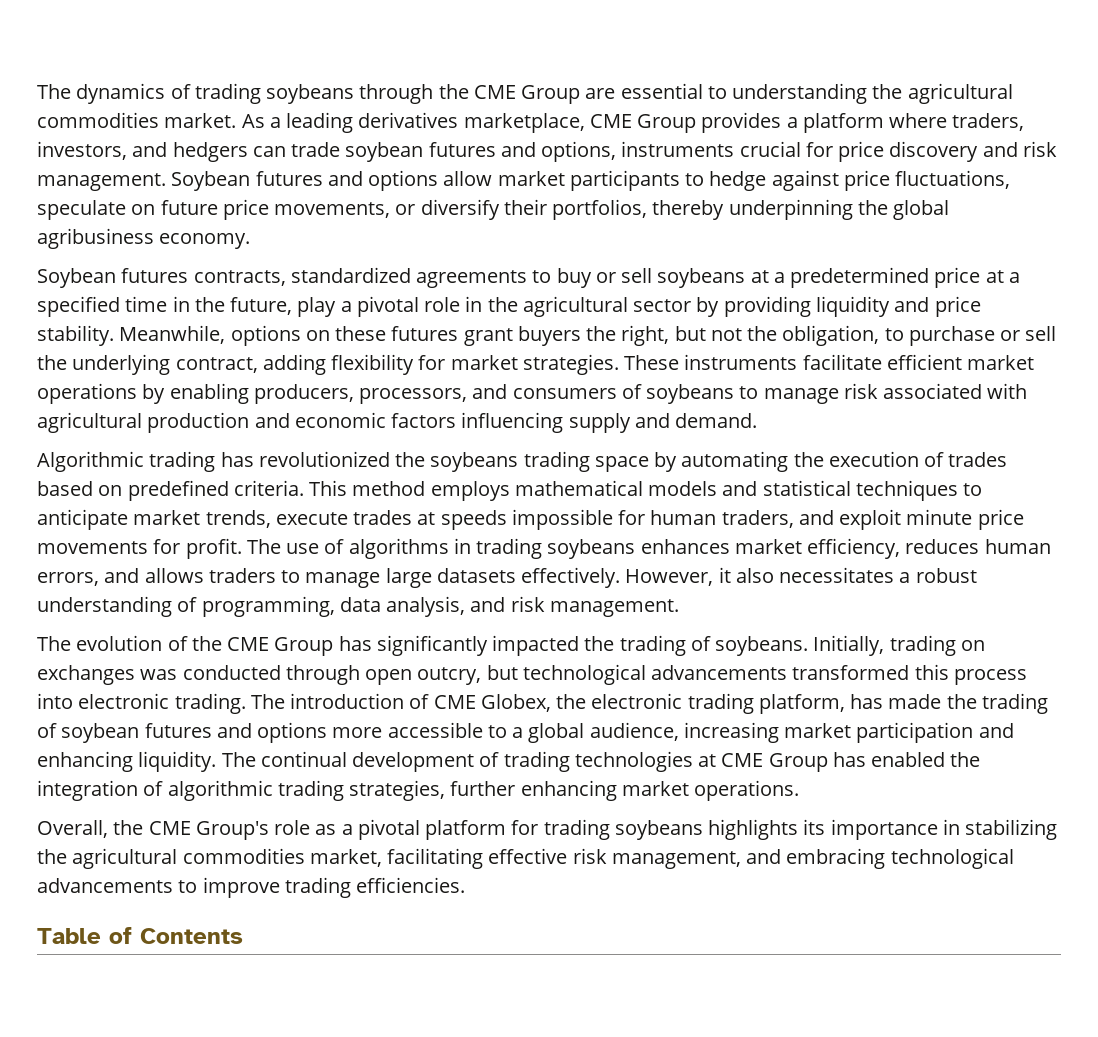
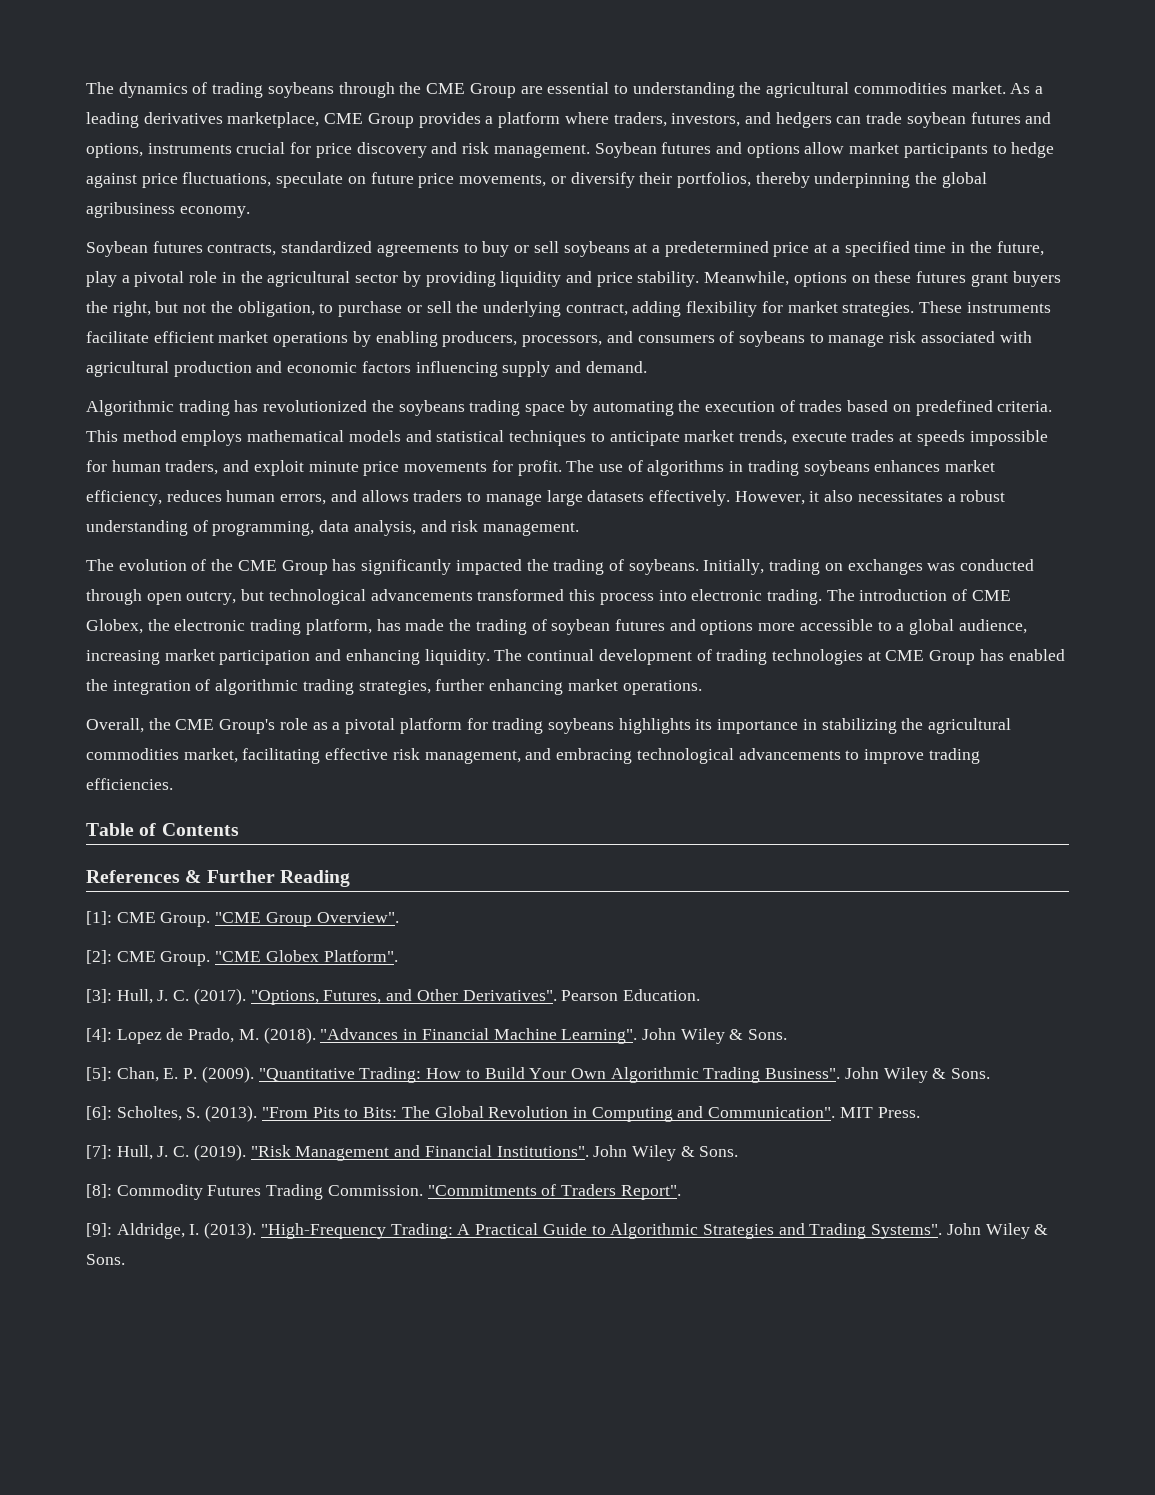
+ References & Further Reading
+ [1]: CME Group. "CME Group Overview".
+ [2]: CME Group. "CME Globex Platform".
+ [3]: Hull, J. C. (2017). "Options, Futures, and Other Derivatives". Pearson Education.
+ [4]: Lopez de Prado, M. (2018). "Advances in Financial Machine Learning". John Wiley & Sons.
+ [5]: Chan, E. P. (2009). "Quantitative Trading: How to Build Your Own Algorithmic Trading Business". John Wiley & Sons.
+ [6]: Scholtes, S. (2013). "From Pits to Bits: The Global Revolution in Computing and Communication". MIT Press.
+ [7]: Hull, J. C. (2019). "Risk Management and Financial Institutions". John Wiley & Sons.
+ [8]: Commodity Futures Trading Commission. "Commitments of Traders Report".
+ [9]: Aldridge, I. (2013). "High-Frequency Trading: A Practical Guide to Algorithmic Strategies and Trading Systems". John Wiley & Sons.

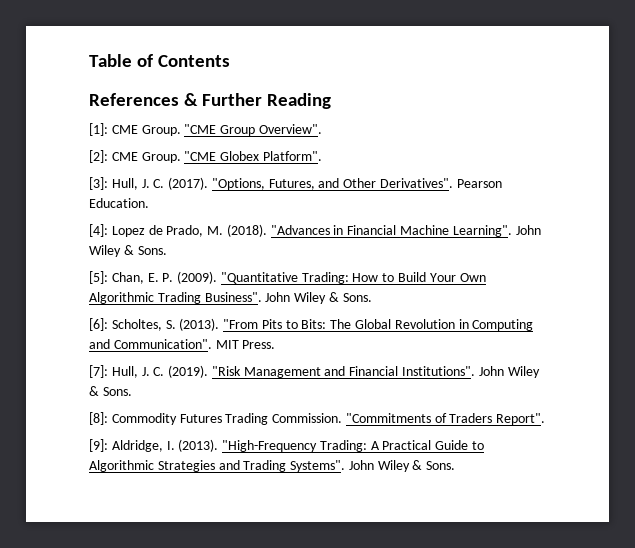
- The dynamics of trading soybeans through the CME Group are essential to understanding the agricultural commodities market. As a leading derivatives marketplace, CME Group provides a platform where traders, investors, and hedgers can trade soybean futures and options, instruments crucial for price discovery and risk management. Soybean futures and options allow market participants to hedge against price fluctuations, speculate on future price movements, or diversify their portfolios, thereby underpinning the global agribusiness economy.
- Soybean futures contracts, standardized agreements to buy or sell soybeans at a predetermined price at a specified time in the future, play a pivotal role in the agricultural sector by providing liquidity and price stability. Meanwhile, options on these futures grant buyers the right, but not the obligation, to purchase or sell the underlying contract, adding flexibility for market strategies. These instruments facilitate efficient market operations by enabling producers, processors, and consumers of soybeans to manage risk associated with agricultural production and economic factors influencing supply and demand.
- Algorithmic trading has revolutionized the soybeans trading space by automating the execution of trades based on predefined criteria. This method employs mathematical models and statistical techniques to anticipate market trends, execute trades at speeds impossible for human traders, and exploit minute price movements for profit. The use of algorithms in trading soybeans enhances market efficiency, reduces human errors, and allows traders to manage large datasets effectively. However, it also necessitates a robust understanding of programming, data analysis, and risk management.
- The evolution of the CME Group has significantly impacted the trading of soybeans. Initially, trading on exchanges was conducted through open outcry, but technological advancements transformed this process into electronic trading. The introduction of CME Globex, the electronic trading platform, has made the trading of soybean futures and options more accessible to a global audience, increasing market participation and enhancing liquidity. The continual development of trading technologies at CME Group has enabled the integration of algorithmic trading strategies, further enhancing market operations.
- Overall, the CME Group's role as a pivotal platform for trading soybeans highlights its importance in stabilizing the agricultural commodities market, facilitating effective risk management, and embracing technological advancements to improve trading efficiencies.

